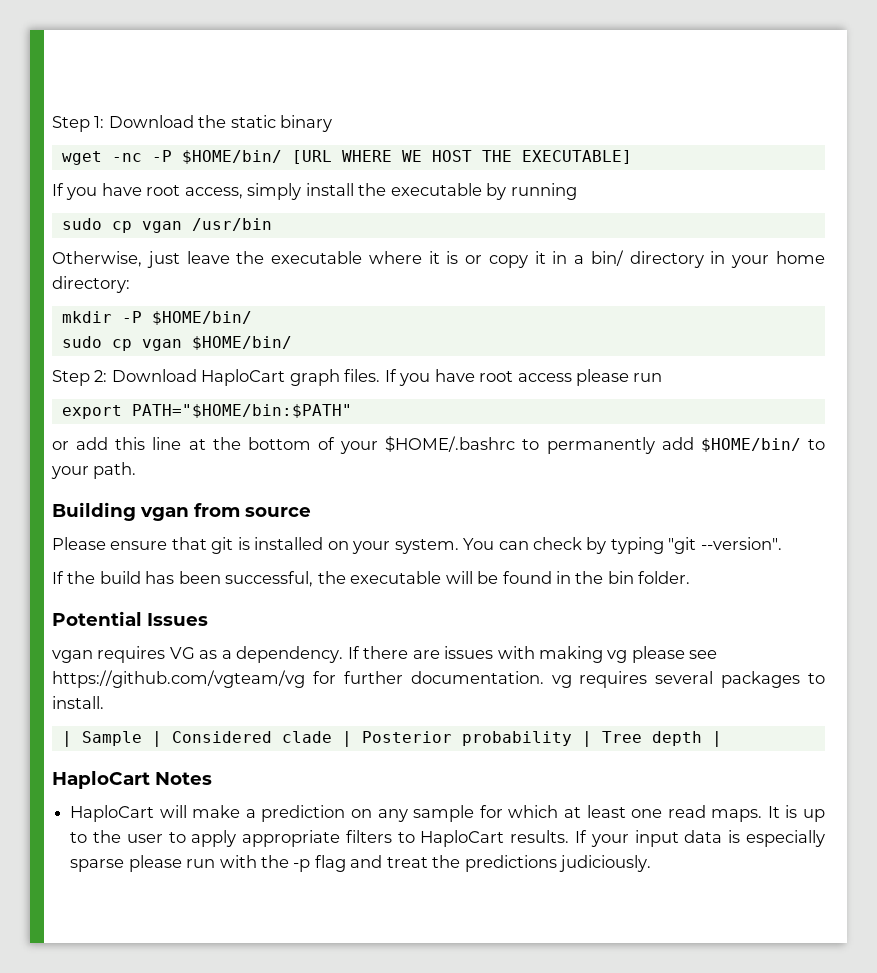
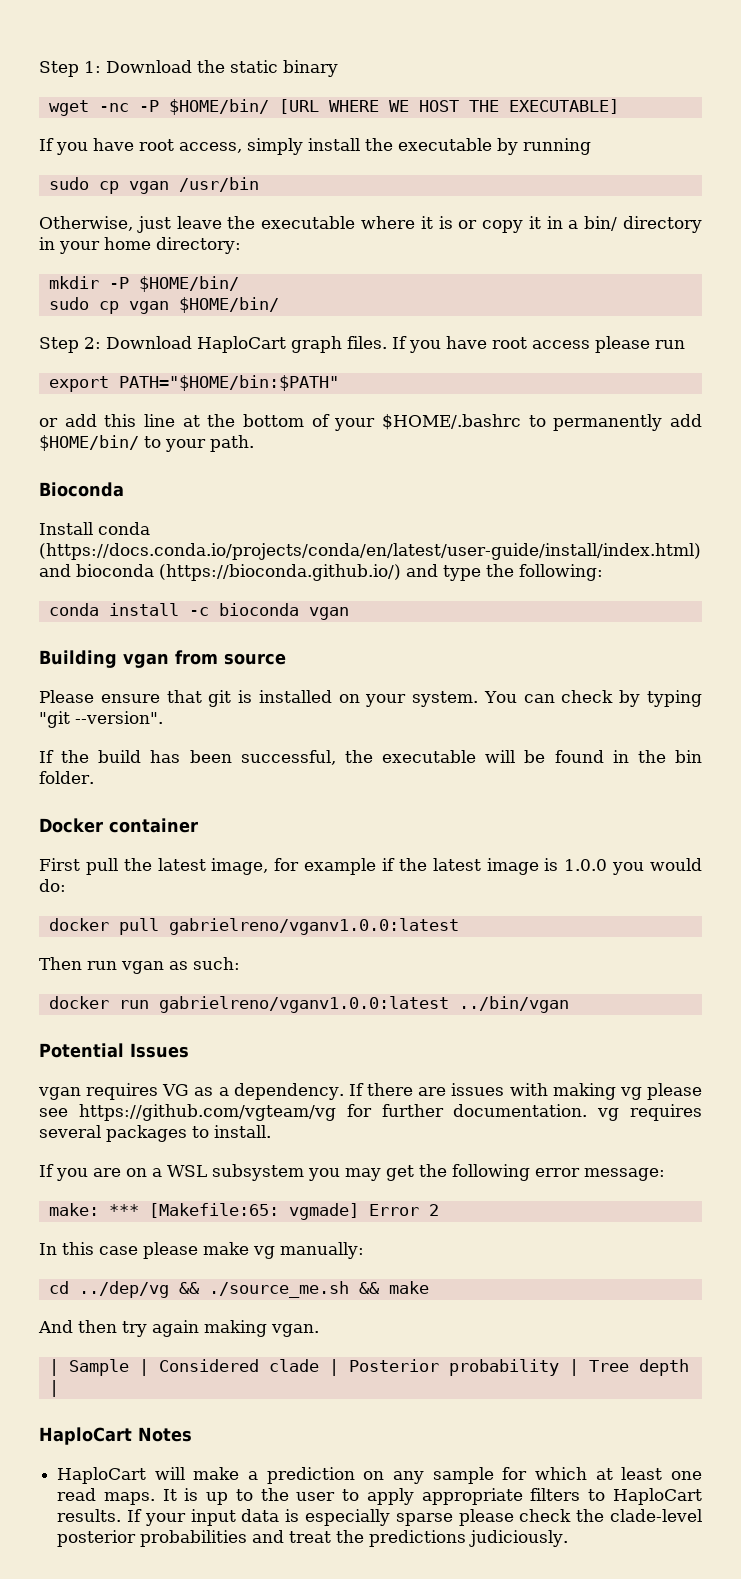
+ Bioconda
+ Install conda (https://docs.conda.io/projects/conda/en/latest/user-guide/install/index.html) and bioconda (https://bioconda.github.io/) and type the following:
+ conda install -c bioconda vgan
+ Docker container
+ First pull the latest image, for example if the latest image is 1.0.0 you would do:
+ docker pull gabrielreno/vganv1.0.0:latest
+ Then run vgan as such:
+ docker run gabrielreno/vganv1.0.0:latest ../bin/vgan
+ If you are on a WSL subsystem you may get the following error message:
+ make: *** [Makefile:65: vgmade] Error 2
+ In this case please make vg manually:
+ cd ../dep/vg && ./source_me.sh && make
+ And then try again making vgan.
- If your input data is especially sparse please run with the -p flag and treat the predictions judiciously.
+ If your input data is especially sparse please check the clade-level posterior probabilities and treat the predictions judiciously.

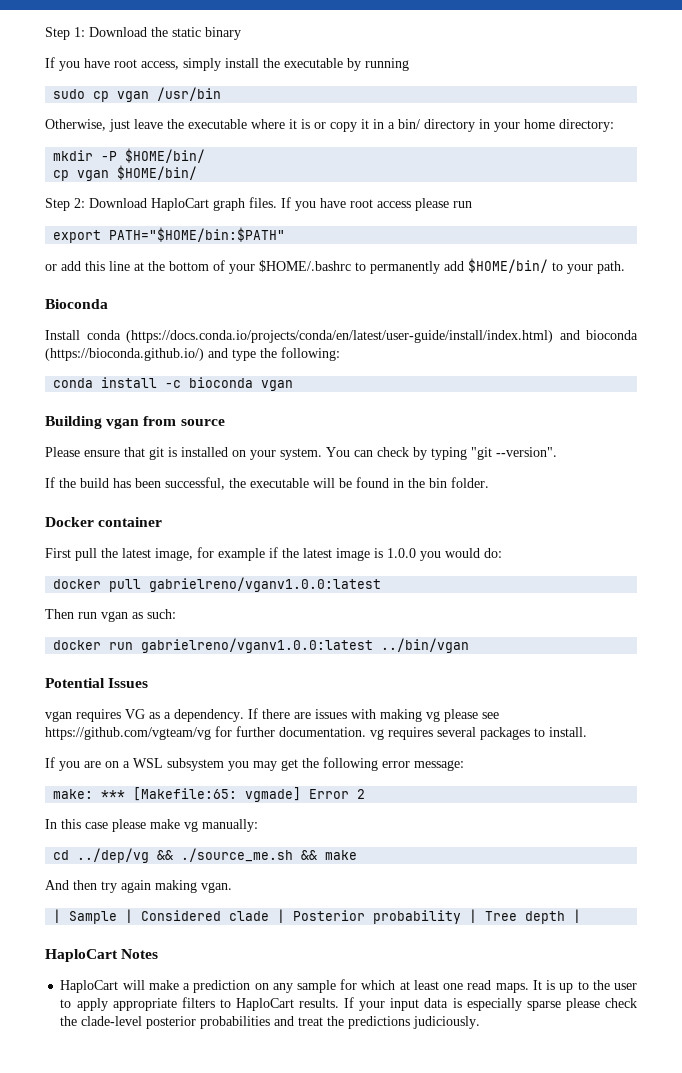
- wget -nc -P $HOME/bin/ [URL WHERE WE HOST THE EXECUTABLE]
- sudo cp vgan $HOME/bin/
+ cp vgan $HOME/bin/

